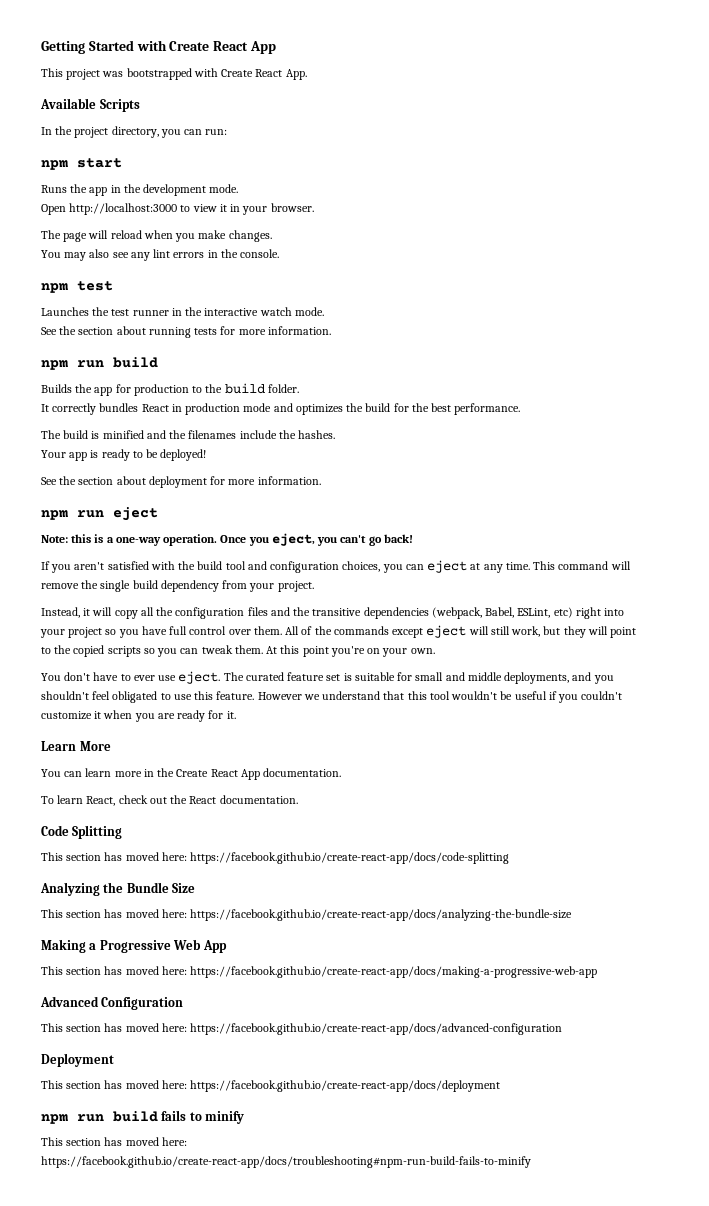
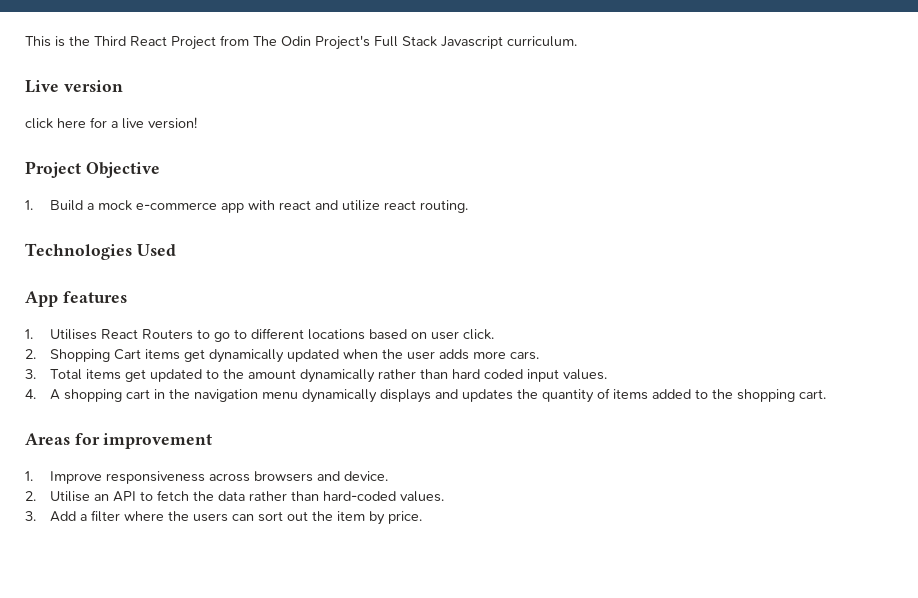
- Getting Started with Create React App
- This project was bootstrapped with Create React App.
- Available Scripts
- In the project directory, you can run:
- npm start
- Runs the app in the development mode.
- Open http://localhost:3000 to view it in your browser.
- The page will reload when you make changes.
- You may also see any lint errors in the console.
- npm test
- Launches the test runner in the interactive watch mode.
- See the section about running tests for more information.
- npm run build
- Builds the app for production to the build folder.
- It correctly bundles React in production mode and optimizes the build for the best performance.
- The build is minified and the filenames include the hashes.
- Your app is ready to be deployed!
- See the section about deployment for more information.
- npm run eject
- Note: this is a one-way operation. Once you eject, you can't go back!
- If you aren't satisfied with the build tool and configuration choices, you can eject at any time. This command will remove the single build dependency from your project.
- Instead, it will copy all the configuration files and the transitive dependencies (webpack, Babel, ESLint, etc) right into your project so you have full control over them. All of the commands except eject will still work, but they will point to the copied scripts so you can tweak them. At this point you're on your own.
- You don't have to ever use eject. The curated feature set is suitable for small and middle deployments, and you shouldn't feel obligated to use this feature. However we understand that this tool wouldn't be useful if you couldn't customize it when you are ready for it.
- Learn More
- You can learn more in the Create React App documentation.
- To learn React, check out the React documentation.
- Code Splitting
- This section has moved here: https://facebook.github.io/create-react-app/docs/code-splitting
- Analyzing the Bundle Size
- This section has moved here: https://facebook.github.io/create-react-app/docs/analyzing-the-bundle-size
- Making a Progressive Web App
- This section has moved here: https://facebook.github.io/create-react-app/docs/making-a-progressive-web-app
- Advanced Configuration
- This section has moved here: https://facebook.github.io/create-react-app/docs/advanced-configuration
- Deployment
- This section has moved here: https://facebook.github.io/create-react-app/docs/deployment
- npm run build fails to minify
- This section has moved here: https://facebook.github.io/create-react-app/docs/troubleshooting#npm-run-build-fails-to-minify
+ This is the Third React Project from The Odin Project's Full Stack Javascript curriculum.
+ Live version
+ click here for a live version!
+ Project Objective
+ 1. Build a mock e-commerce app with react and utilize react routing.
+ Technologies Used
+ App features
+ 1. Utilises React Routers to go to different locations based on user click.
+ 2. Shopping Cart items get dynamically updated when the user adds more cars.
+ 3. Total items get updated to the amount dynamically rather than hard coded input values.
+ 4. A shopping cart in the navigation menu dynamically displays and updates the quantity of items added to the shopping cart.
+ Areas for improvement
+ 1. Improve responsiveness across browsers and device.
+ 2. Utilise an API to fetch the data rather than hard-coded values.
+ 3. Add a filter where the users can sort out the item by price.

